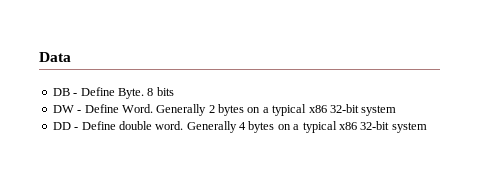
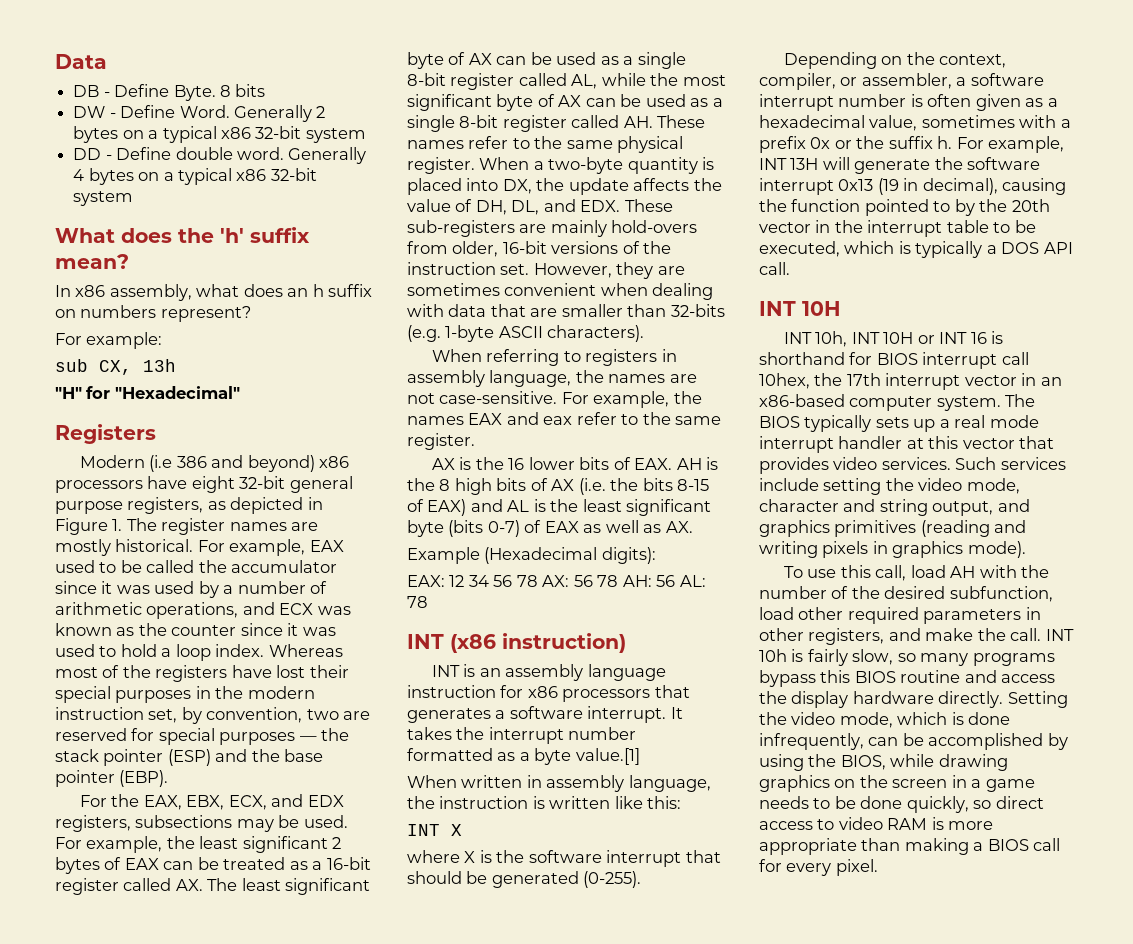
+ What does the 'h' suffix mean?
+ In x86 assembly, what does an h suffix on numbers represent?
+ For example:
+ sub CX, 13h
+ "H" for "Hexadecimal"
+ Registers
+ Modern (i.e 386 and beyond) x86 processors have eight 32-bit general purpose registers, as depicted in Figure 1. The register names are mostly historical. For example, EAX used to be called the accumulator since it was used by a number of arithmetic operations, and ECX was known as the counter since it was used to hold a loop index. Whereas most of the registers have lost their special purposes in the modern instruction set, by convention, two are reserved for special purposes — the stack pointer (ESP) and the base pointer (EBP).
+ For the EAX, EBX, ECX, and EDX registers, subsections may be used. For example, the least significant 2 bytes of EAX can be treated as a 16-bit register called AX. The least significant byte of AX can be used as a single 8-bit register called AL, while the most significant byte of AX can be used as a single 8-bit register called AH. These names refer to the same physical register. When a two-byte quantity is placed into DX, the update affects the value of DH, DL, and EDX. These sub-registers are mainly hold-overs from older, 16-bit versions of the instruction set. However, they are sometimes convenient when dealing with data that are smaller than 32-bits (e.g. 1-byte ASCII characters).
+ When referring to registers in assembly language, the names are not case-sensitive. For example, the names EAX and eax refer to the same register.
+ AX is the 16 lower bits of EAX. AH is the 8 high bits of AX (i.e. the bits 8-15 of EAX) and AL is the least significant byte (bits 0-7) of EAX as well as AX.
+ Example (Hexadecimal digits):
+ EAX: 12 34 56 78 AX: 56 78 AH: 56 AL: 78
+ INT (x86 instruction)
+ INT is an assembly language instruction for x86 processors that generates a software interrupt. It takes the interrupt number formatted as a byte value.[1]
+ When written in assembly language, the instruction is written like this:
+ INT X
+ where X is the software interrupt that should be generated (0-255).
+ Depending on the context, compiler, or assembler, a software interrupt number is often given as a hexadecimal value, sometimes with a prefix 0x or the suffix h. For example, INT 13H will generate the software interrupt 0x13 (19 in decimal), causing the function pointed to by the 20th vector in the interrupt table to be executed, which is typically a DOS API call.
+ INT 10H
+ INT 10h, INT 10H or INT 16 is shorthand for BIOS interrupt call 10hex, the 17th interrupt vector in an x86-based computer system. The BIOS typically sets up a real mode interrupt handler at this vector that provides video services. Such services include setting the video mode, character and string output, and graphics primitives (reading and writing pixels in graphics mode).
+ To use this call, load AH with the number of the desired subfunction, load other required parameters in other registers, and make the call. INT 10h is fairly slow, so many programs bypass this BIOS routine and access the display hardware directly. Setting the video mode, which is done infrequently, can be accomplished by using the BIOS, while drawing graphics on the screen in a game needs to be done quickly, so direct access to video RAM is more appropriate than making a BIOS call for every pixel.

